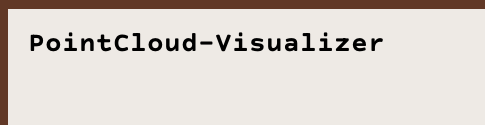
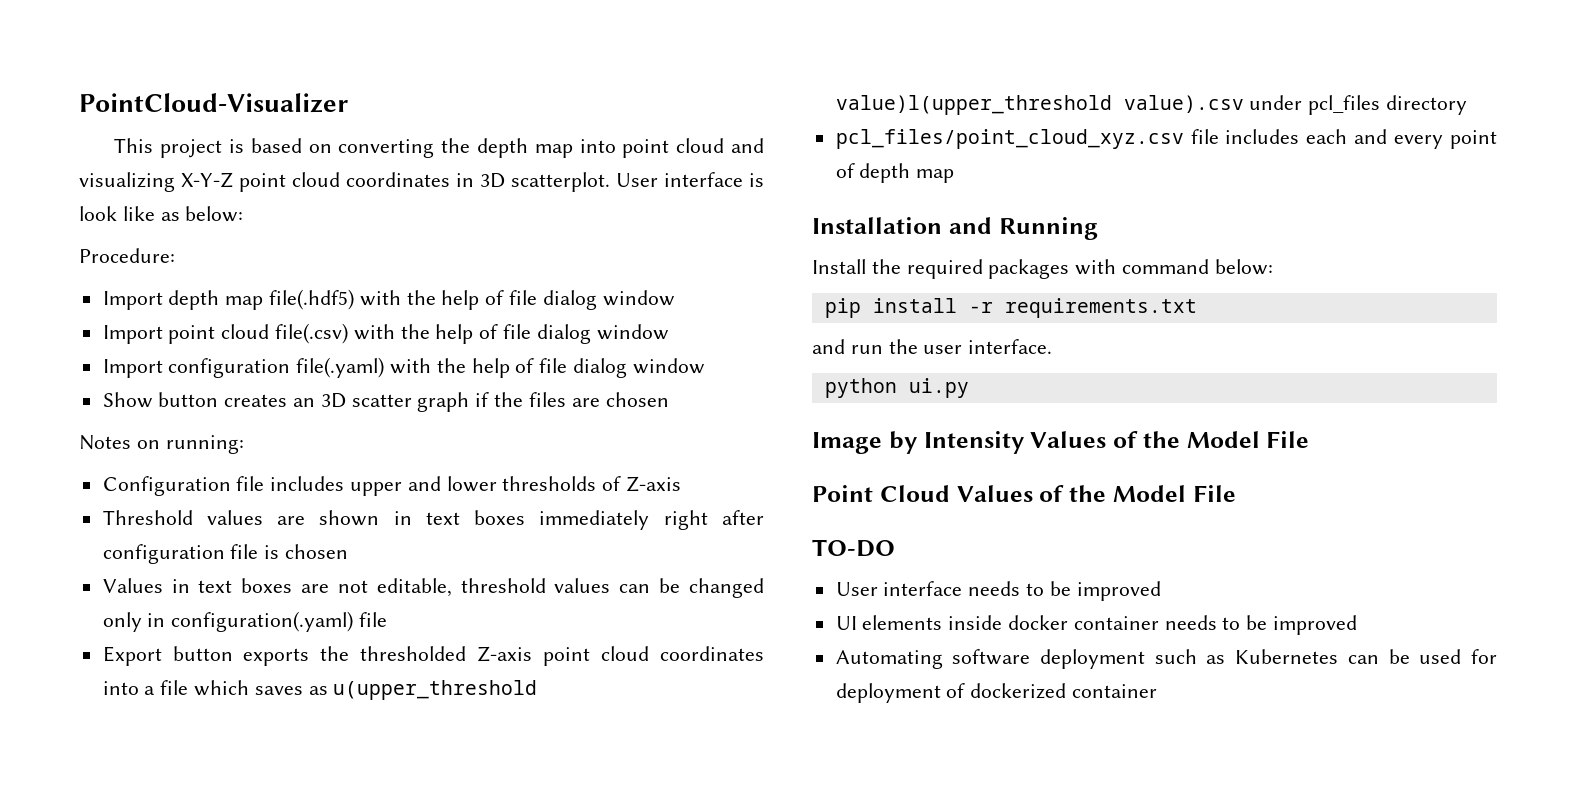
+ This project is based on converting the depth map into point cloud and visualizing X-Y-Z point cloud coordinates in 3D scatterplot. User interface is look like as below:
+ Procedure:
+ Import depth map file(.hdf5) with the help of file dialog window
+ Import point cloud file(.csv) with the help of file dialog window
+ Import configuration file(.yaml) with the help of file dialog window
+ Show button creates an 3D scatter graph if the files are chosen
+ Notes on running:
+ Configuration file includes upper and lower thresholds of Z-axis
+ Threshold values are shown in text boxes immediately right after configuration file is chosen
+ Values in text boxes are not editable, threshold values can be changed only in configuration(.yaml) file
+ Export button exports the thresholded Z-axis point cloud coordinates into a file which saves as u(upper_threshold value)l(upper_threshold value).csv under pcl_files directory
+ pcl_files/point_cloud_xyz.csv file includes each and every point of depth map
+ Installation and Running
+ Install the required packages with command below:
+ pip install -r requirements.txt
+ and run the user interface.
+ python ui.py
+ Image by Intensity Values of the Model File
+ Point Cloud Values of the Model File
+ TO-DO
+ User interface needs to be improved
+ UI elements inside docker container needs to be improved
+ Automating software deployment such as Kubernetes can be used for deployment of dockerized container

